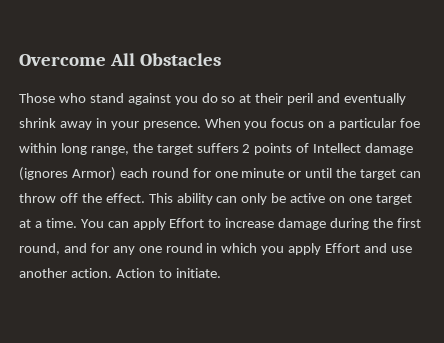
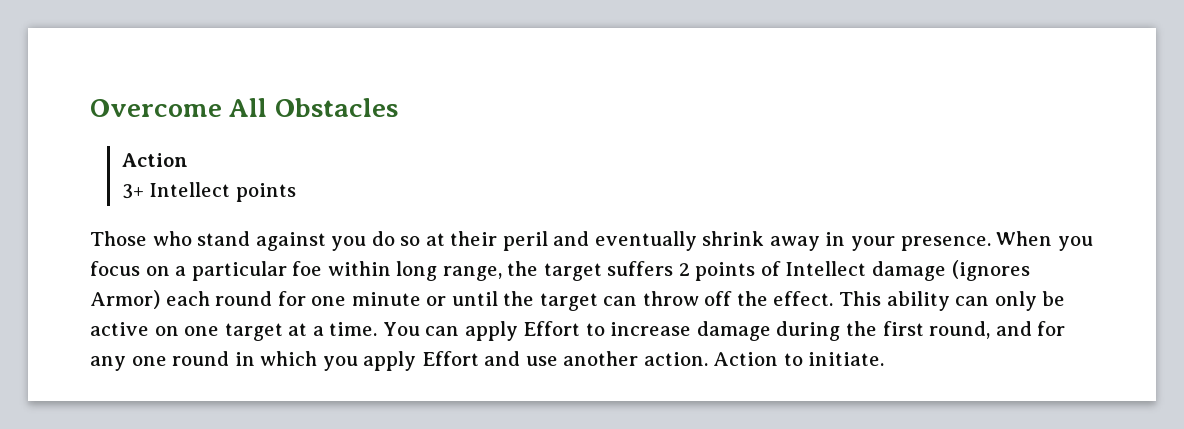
  Overcome All Obstacles
+ Action
+ 3+ Intellect points

